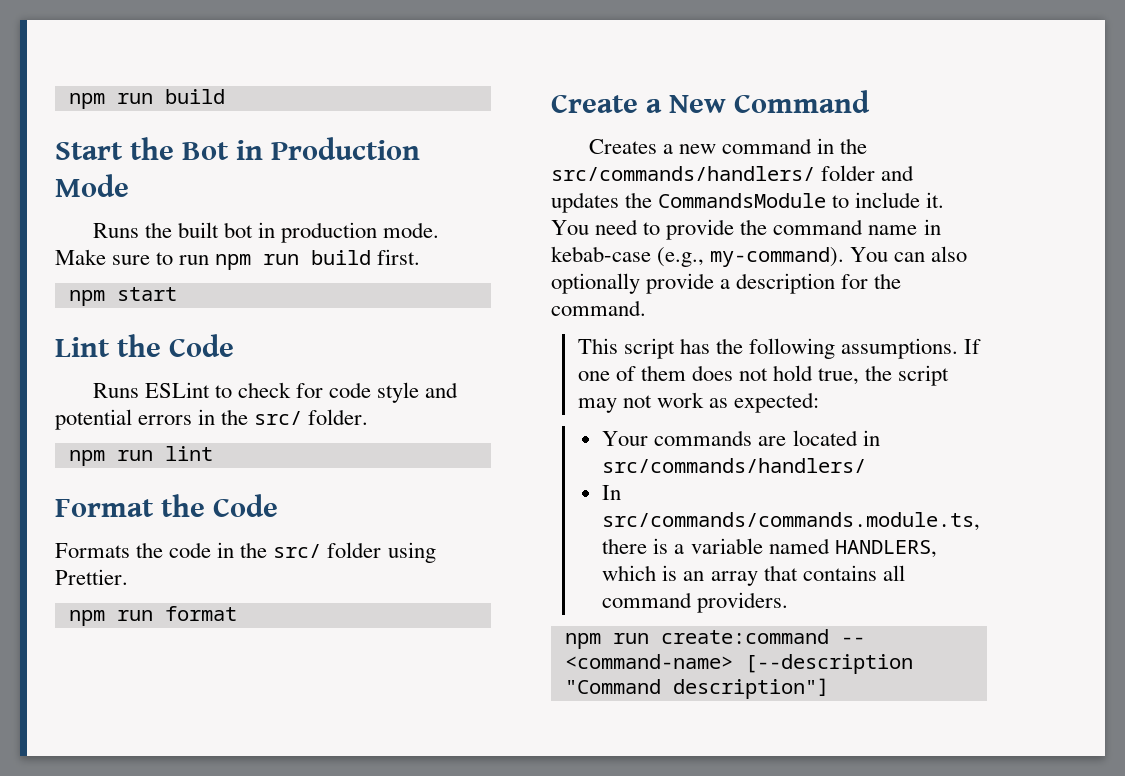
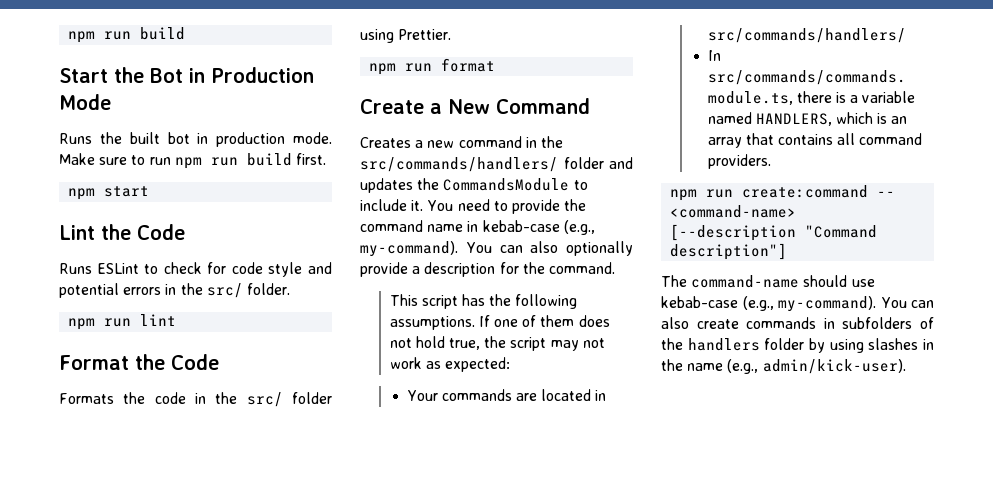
+ The command-name should use kebab-case (e.g., my-command). You can also create commands in subfolders of the handlers folder by using slashes in the name (e.g., admin/kick-user).

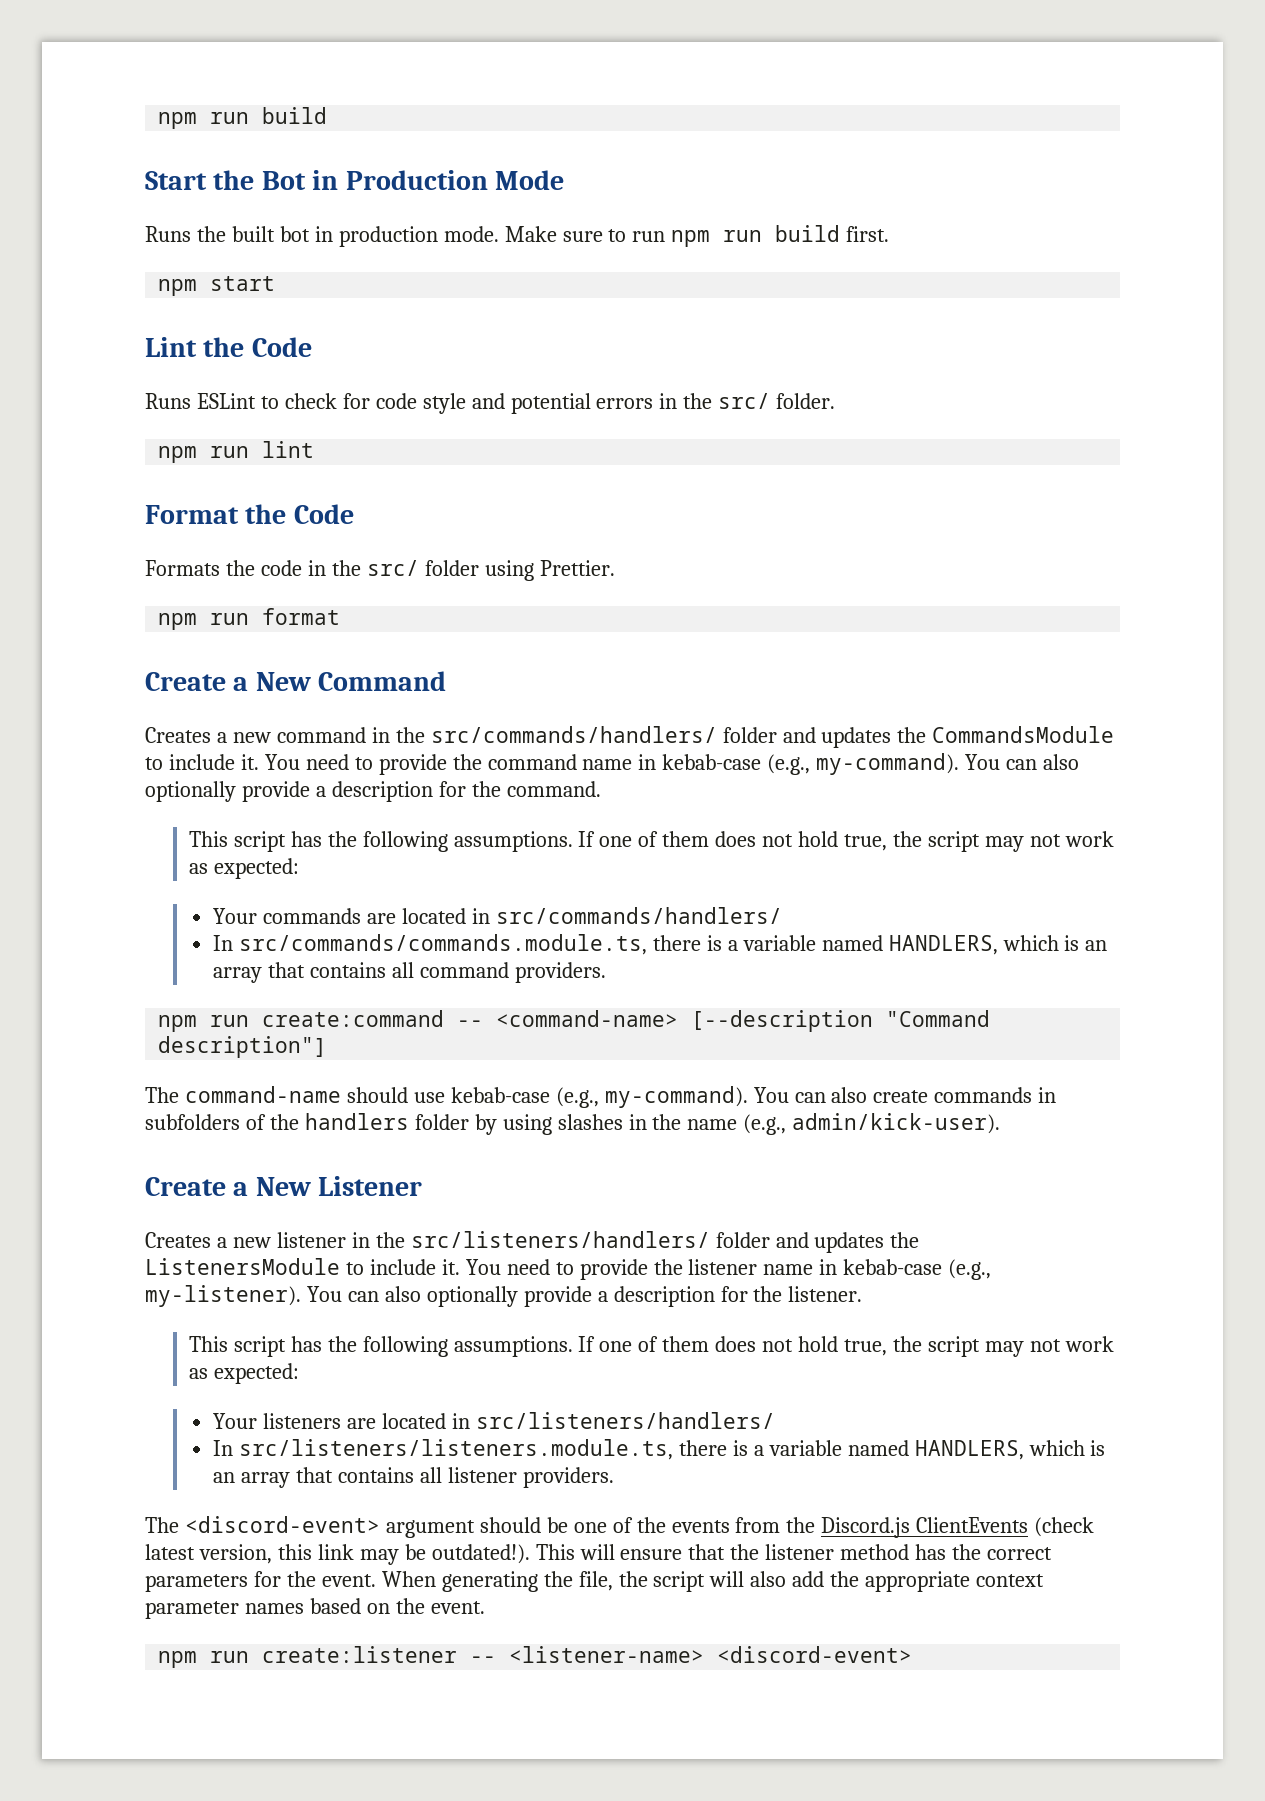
+ Create a New Listener
+ Creates a new listener in the src/listeners/handlers/ folder and updates the ListenersModule to include it. You need to provide the listener name in kebab-case (e.g., my-listener). You can also optionally provide a description for the listener.
+ This script has the following assumptions. If one of them does not hold true, the script may not work as expected:
+ Your listeners are located in src/listeners/handlers/
+ In src/listeners/listeners.module.ts, there is a variable named HANDLERS, which is an array that contains all listener providers.
+ The <discord-event> argument should be one of the events from the Discord.js ClientEvents (check latest version, this link may be outdated!). This will ensure that the listener method has the correct parameters for the event. When generating the file, the script will also add the appropriate context parameter names based on the event.
+ npm run create:listener -- <listener-name> <discord-event>

